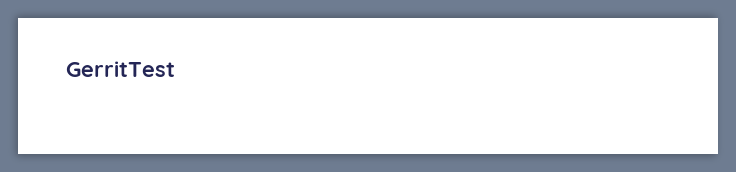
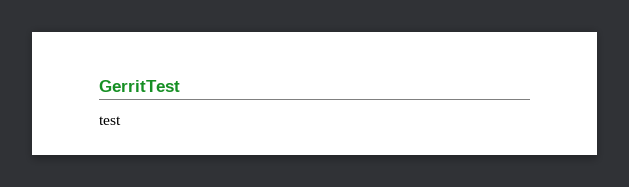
+ test

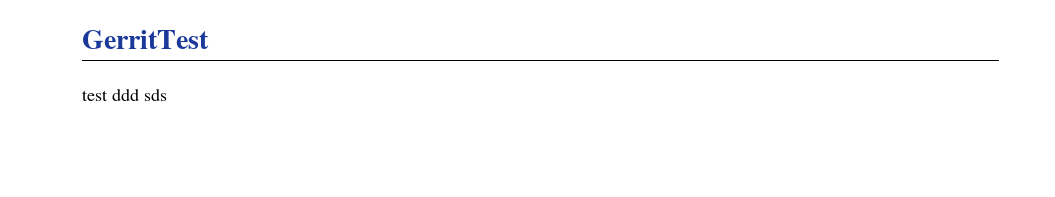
- test
+ test ddd sds

